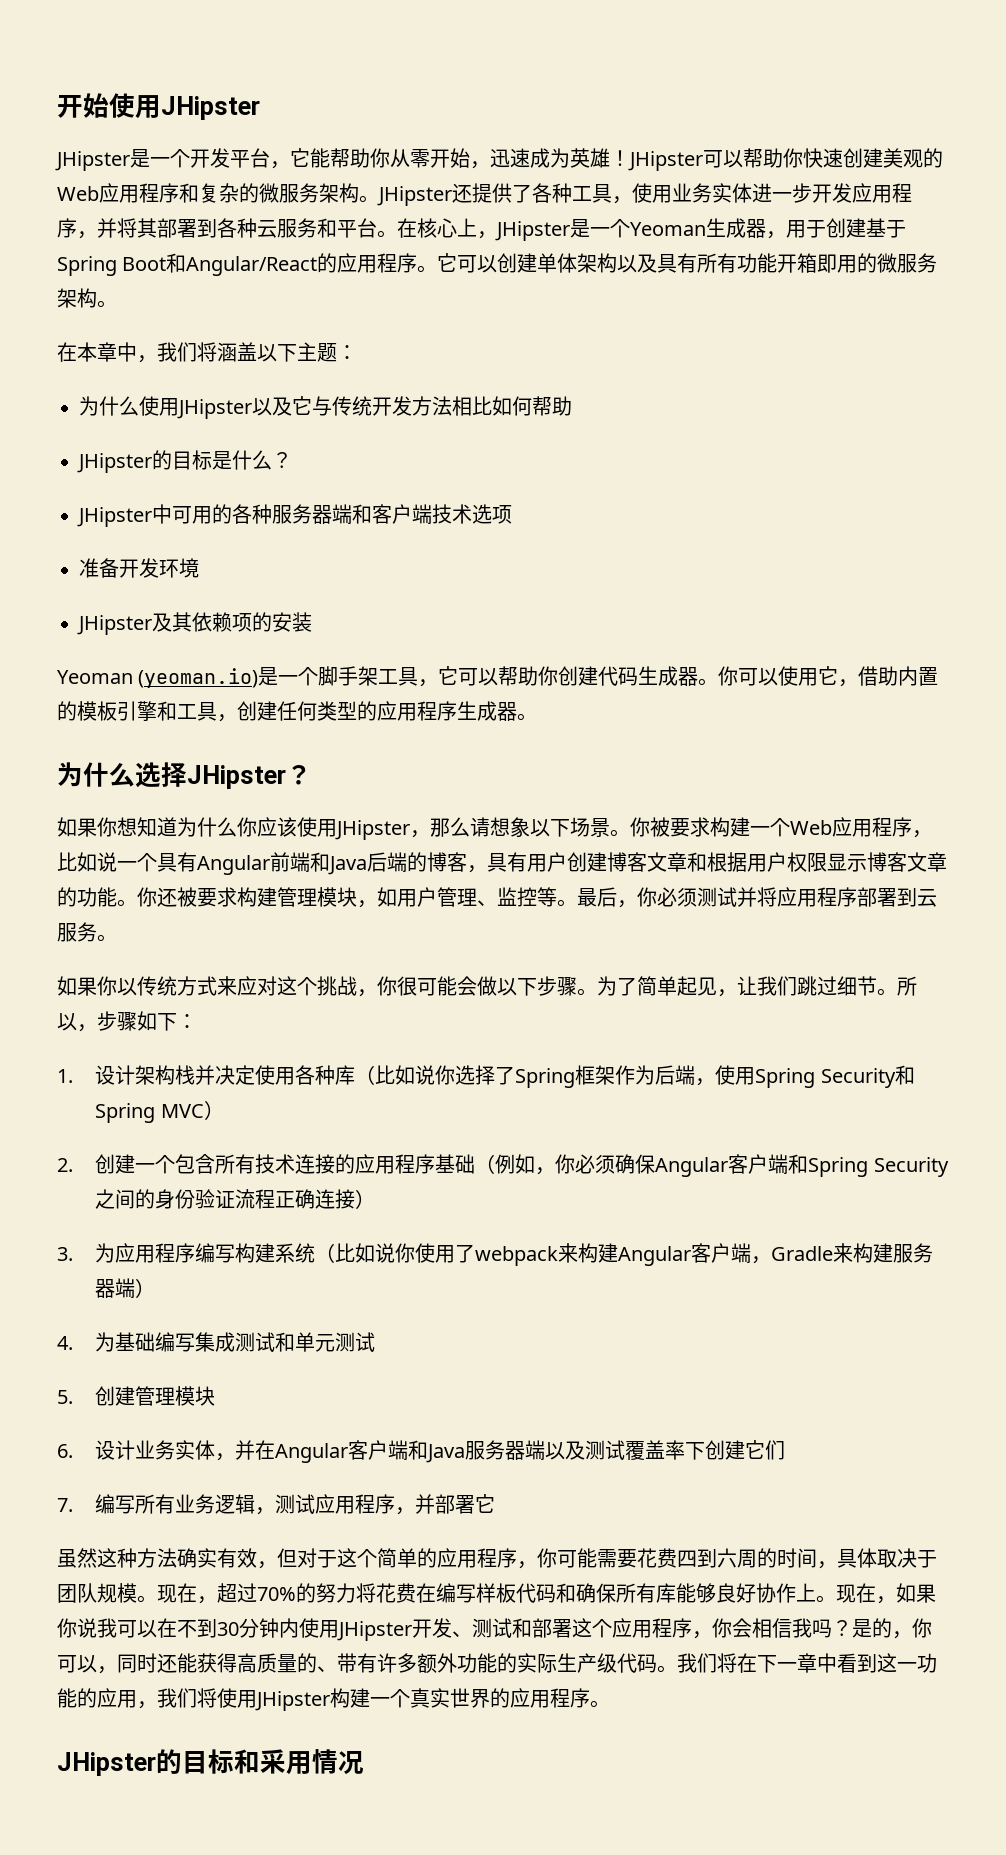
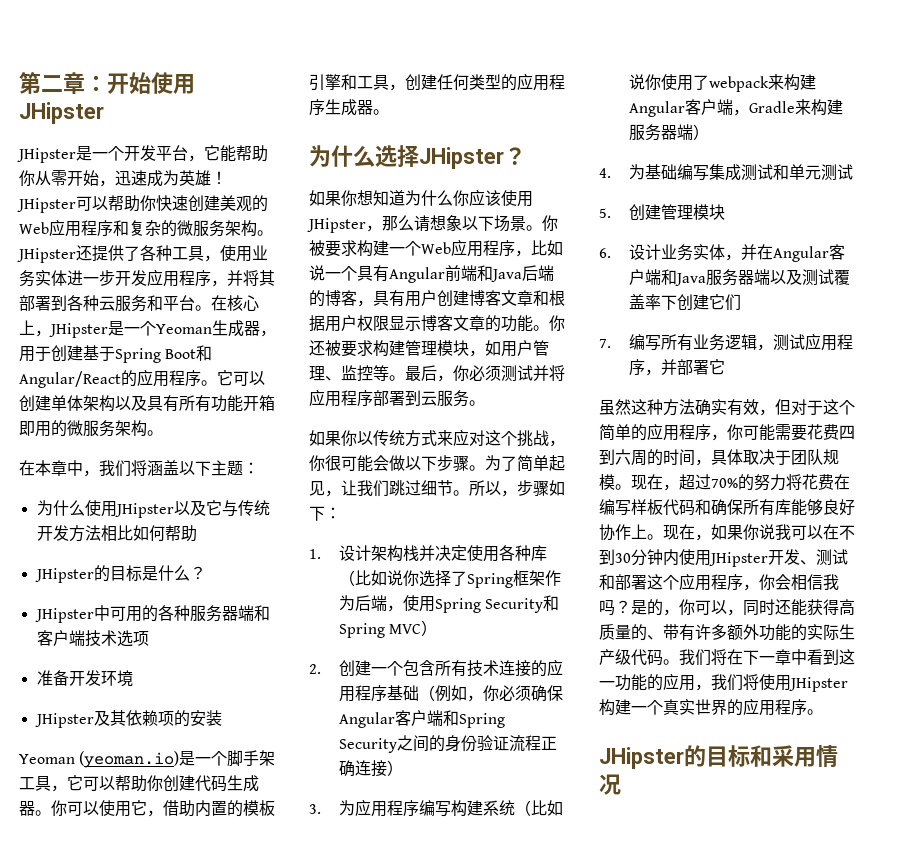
- 开始使用JHipster
+ 第二章：开始使用JHipster

